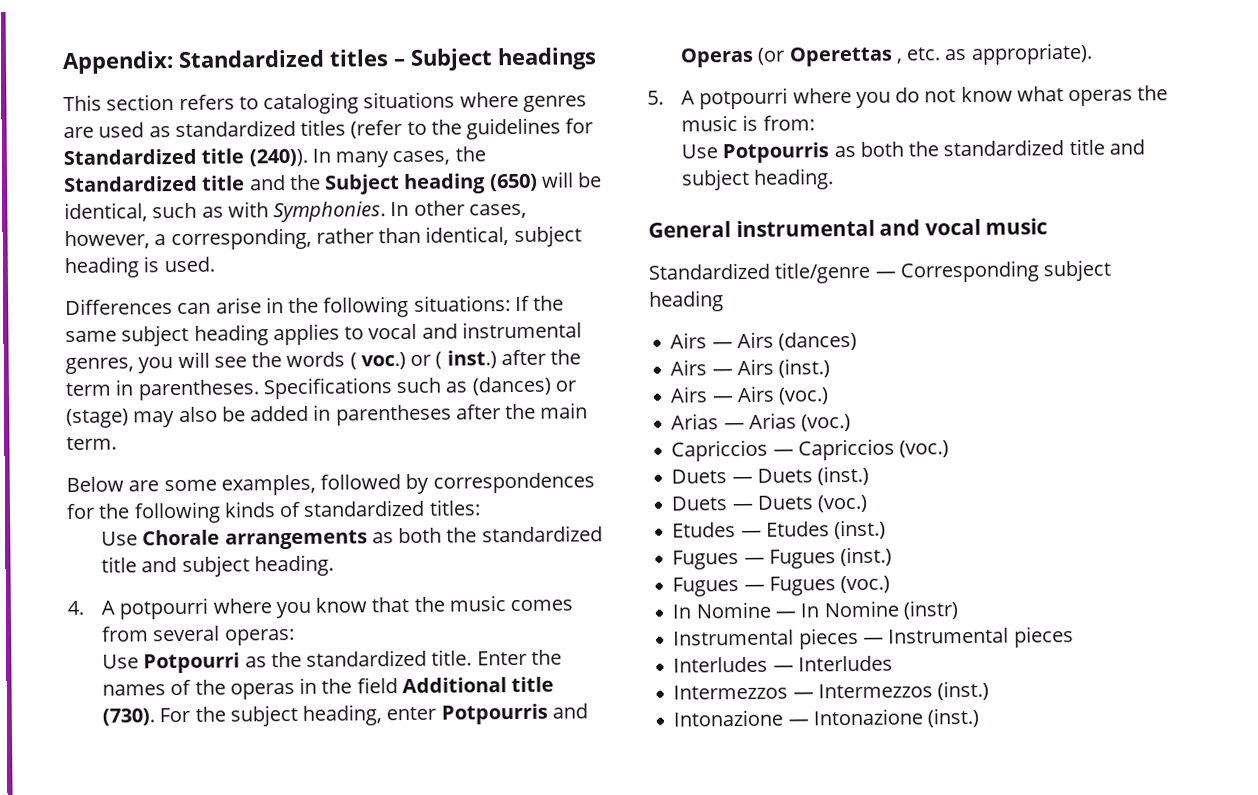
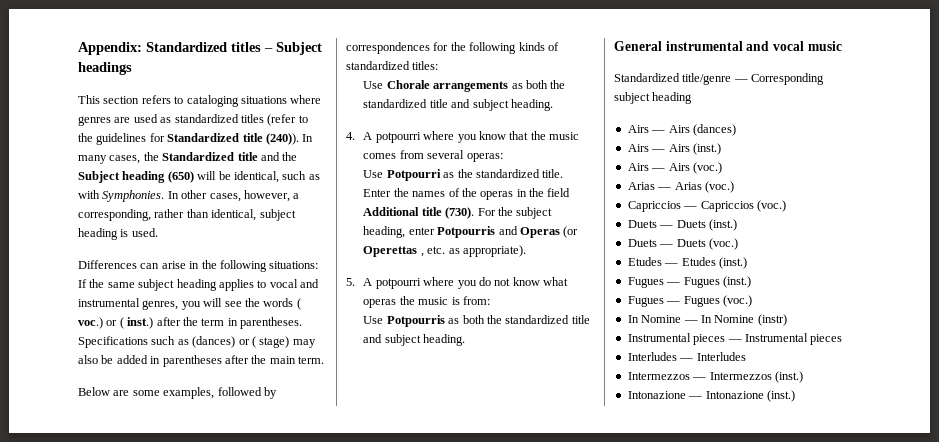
- Specifications such as (dances) or (stage) may also be added in parentheses after the main term.
+ Specifications such as (dances) or ( stage) may also be added in parentheses after the main term.

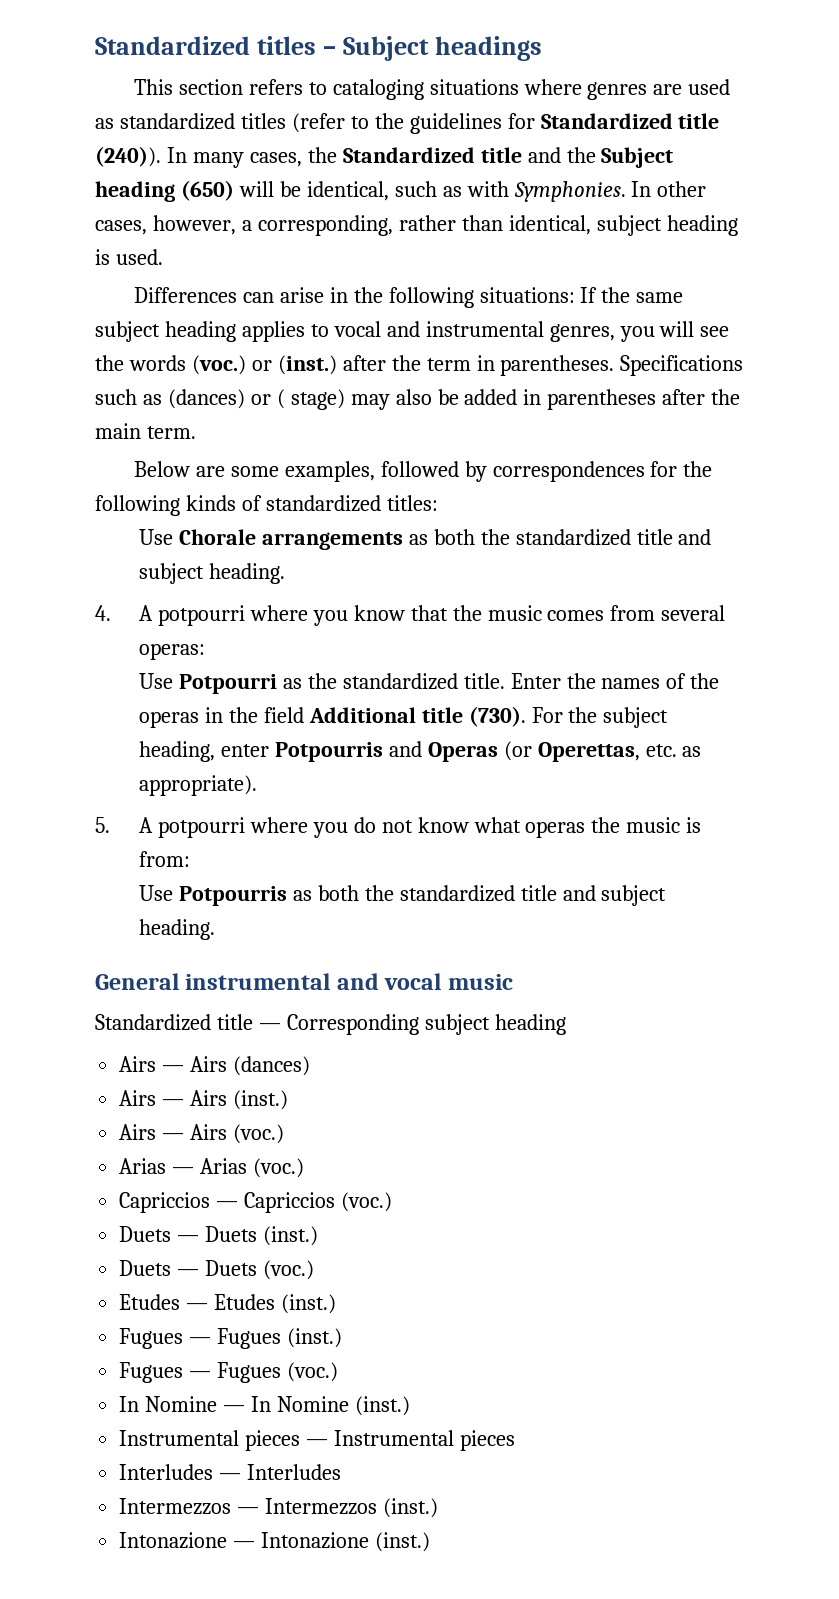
- Appendix: Standardized titles – Subject headings
+ Standardized titles – Subject headings
- Differences can arise in the following situations: If the same subject heading applies to vocal and instrumental genres, you will see the words ( voc.) or ( inst.) after the term in parentheses.
+ Differences can arise in the following situations: If the same subject heading applies to vocal and instrumental genres, you will see the words (voc.) or (inst.) after the term in parentheses.
- For the subject heading, enter Potpourris and Operas (or Operettas , etc. as appropriate).
+ For the subject heading, enter Potpourris and Operas (or Operettas, etc. as appropriate).
- Standardized title/genre — Corresponding subject heading
+ Standardized title — Corresponding subject heading
- In Nomine — In Nomine (instr)
+ In Nomine — In Nomine (inst.)

